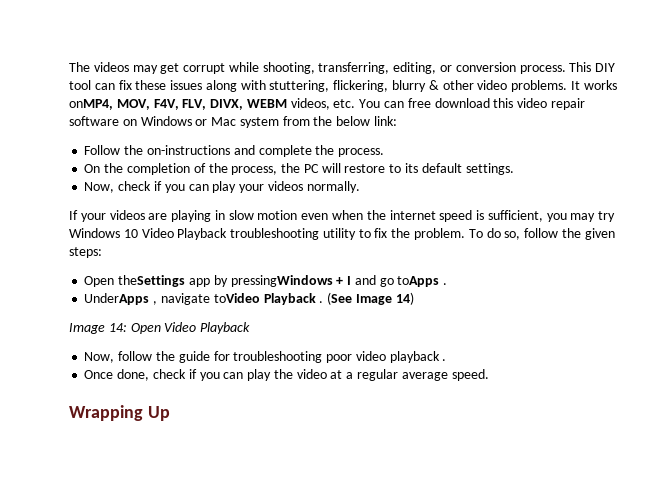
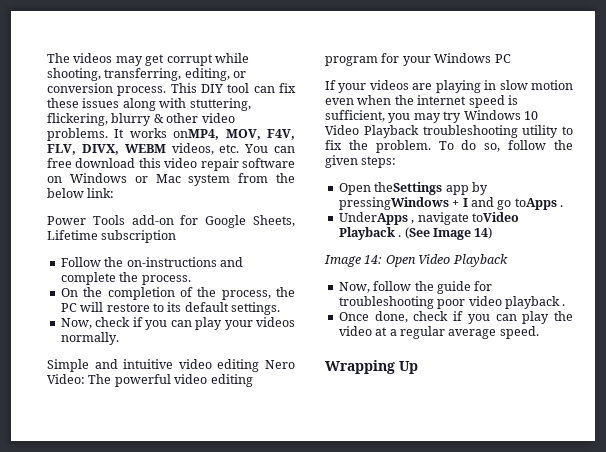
+ Power Tools add-on for Google Sheets, Lifetime subscription
+ Simple and intuitive video editing Nero Video: The powerful video editing program for your Windows PC

